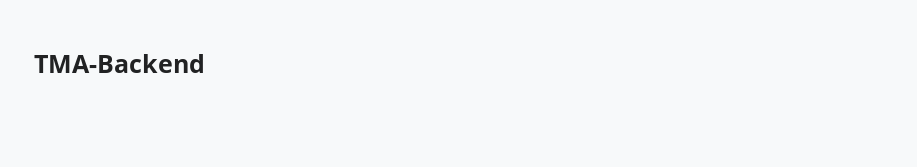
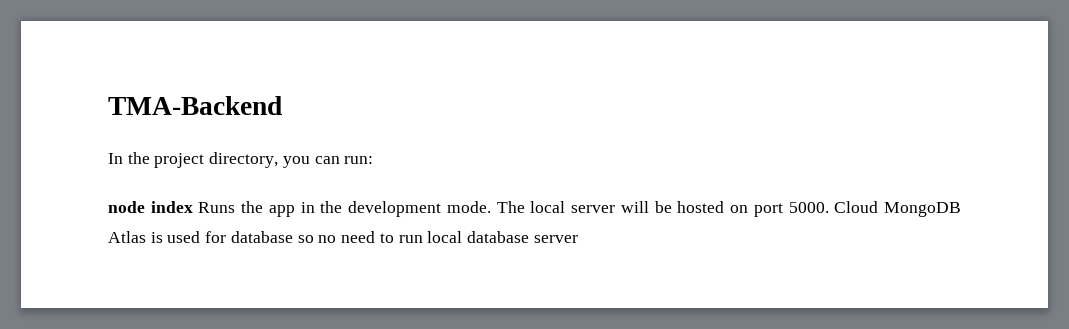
+ In the project directory, you can run:
+ node index Runs the app in the development mode. The local server will be hosted on port 5000. Cloud MongoDB Atlas is used for database so no need to run local database server

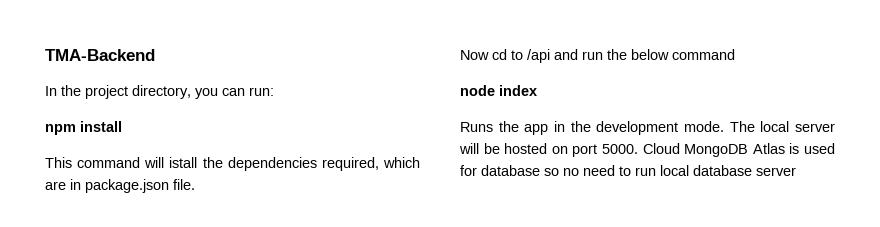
+ npm install
+ This command will istall the dependencies required, which are in package.json file.
+ Now cd to /api and run the below command
- node index Runs the app in the development mode.
+ node index
+ Runs the app in the development mode.

